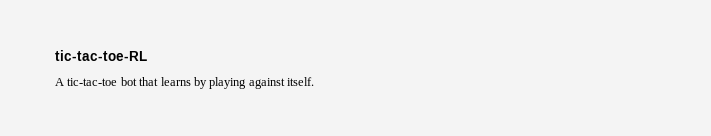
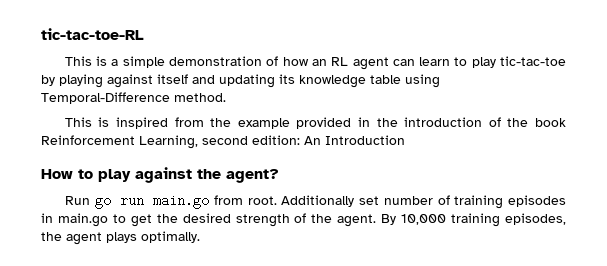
- A tic-tac-toe bot that learns by playing against itself.
+ This is a simple demonstration of how an RL agent can learn to play tic-tac-toe by playing against itself and updating its knowledge table using Temporal-Difference method.
+ This is inspired from the example provided in the introduction of the book Reinforcement Learning, second edition: An Introduction
+ How to play against the agent?
+ Run go run main.go from root. Additionally set number of training episodes in main.go to get the desired strength of the agent. By 10,000 training episodes, the agent plays optimally.

